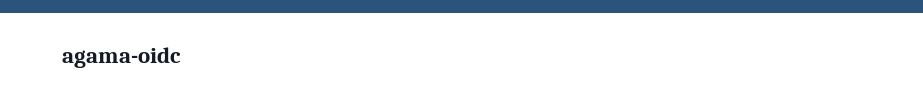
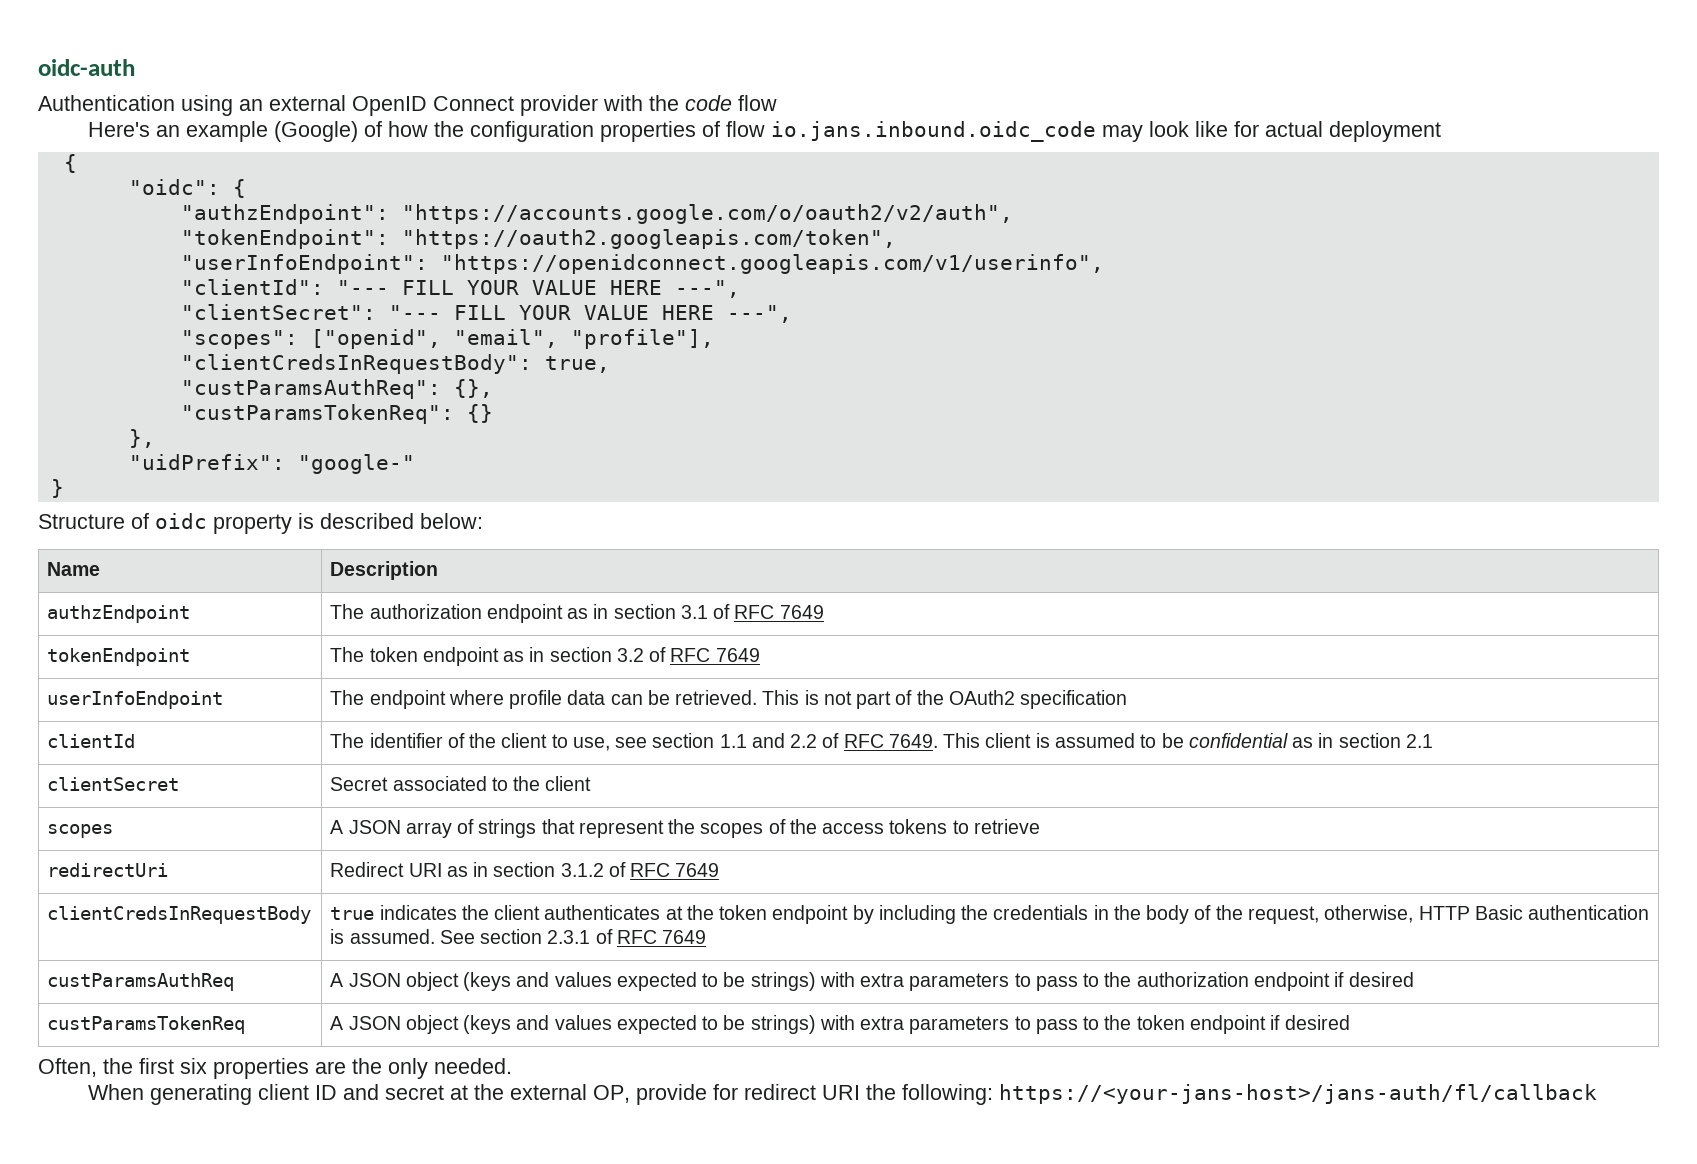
- agama-oidc
+ oidc-auth
+ Authentication using an external OpenID Connect provider with the code flow
+ Here's an example (Google) of how the configuration properties of flow io.jans.inbound.oidc_code may look like for actual deployment
+ {
+ "oidc": {
+ "authzEndpoint": "https://accounts.google.com/o/oauth2/v2/auth",
+ "tokenEndpoint": "https://oauth2.googleapis.com/token",
+ "userInfoEndpoint": "https://openidconnect.googleapis.com/v1/userinfo",
+ "clientId": "--- FILL YOUR VALUE HERE ---",
+ "clientSecret": "--- FILL YOUR VALUE HERE ---",
+ "scopes": ["openid", "email", "profile"],
+ "clientCredsInRequestBody": true,
+ "custParamsAuthReq": {},
+ "custParamsTokenReq": {}
+ },
+ "uidPrefix": "google-"
+ }
+ Structure of oidc property is described below:
+ Name | Description
+ authzEndpoint | The authorization endpoint as in section 3.1 of RFC 7649
+ tokenEndpoint | The token endpoint as in section 3.2 of RFC 7649
+ userInfoEndpoint | The endpoint where profile data can be retrieved. This is not part of the OAuth2 specification
+ clientId | The identifier of the client to use, see section 1.1 and 2.2 of RFC 7649. This client is assumed to be confidential as in section 2.1
+ clientSecret | Secret associated to the client
+ scopes | A JSON array of strings that represent the scopes of the access tokens to retrieve
+ redirectUri | Redirect URI as in section 3.1.2 of RFC 7649
+ clientCredsInRequestBody | true indicates the client authenticates at the token endpoint by including the credentials in the body of the request, otherwise, HTTP Basic authentication is assumed. See section 2.3.1 of RFC 7649
+ custParamsAuthReq | A JSON object (keys and values expected to be strings) with extra parameters to pass to the authorization endpoint if desired
+ custParamsTokenReq | A JSON object (keys and values expected to be strings) with extra parameters to pass to the token endpoint if desired
+ Often, the first six properties are the only needed.
+ When generating client ID and secret at the external OP, provide for redirect URI the following: https://<your-jans-host>/jans-auth/fl/callback

